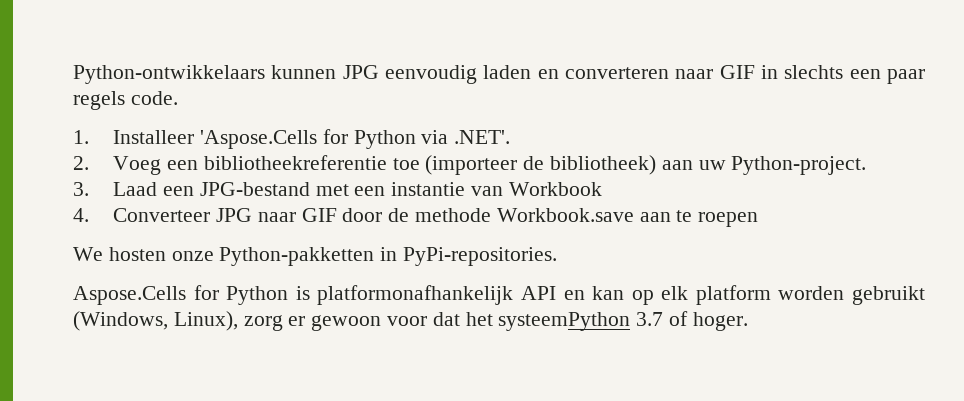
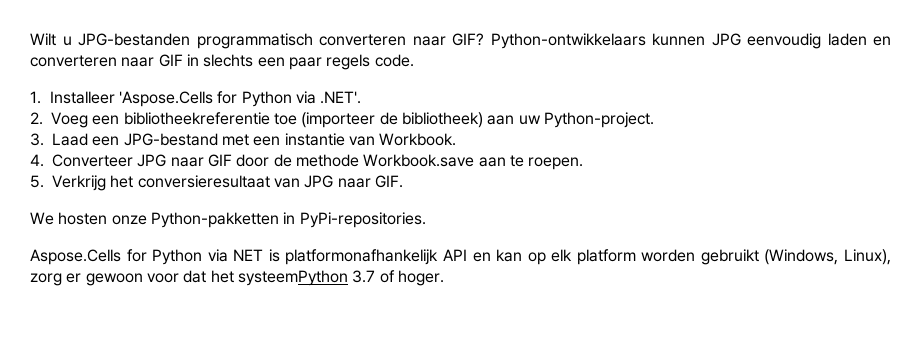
+ Wilt u JPG-bestanden programmatisch converteren naar GIF?
- 3. Laad een JPG-bestand met een instantie van Workbook
+ 3. Laad een JPG-bestand met een instantie van Workbook.
- 4. Converteer JPG naar GIF door de methode Workbook.save aan te roepen
+ 4. Converteer JPG naar GIF door de methode Workbook.save aan te roepen.
+ 5. Verkrijg het conversieresultaat van JPG naar GIF.
- Aspose.Cells for Python is platformonafhankelijk API en kan op elk platform worden gebruikt (Windows, Linux), zorg er gewoon voor dat het systeemPython 3.7 of hoger.
+ Aspose.Cells for Python via NET is platformonafhankelijk API en kan op elk platform worden gebruikt (Windows, Linux), zorg er gewoon voor dat het systeemPython 3.7 of hoger.

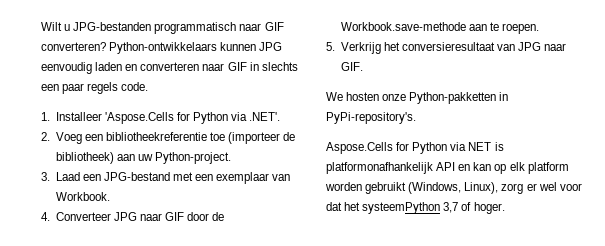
- Wilt u JPG-bestanden programmatisch converteren naar GIF?
+ Wilt u JPG-bestanden programmatisch naar GIF converteren?
- 3. Laad een JPG-bestand met een instantie van Workbook.
+ 3. Laad een JPG-bestand met een exemplaar van Workbook.
- 4. Converteer JPG naar GIF door de methode Workbook.save aan te roepen.
+ 4. Converteer JPG naar GIF door de Workbook.save-methode aan te roepen.
- We hosten onze Python-pakketten in PyPi-repositories.
+ We hosten onze Python-pakketten in PyPi-repository's.
- Aspose.Cells for Python via NET is platformonafhankelijk API en kan op elk platform worden gebruikt (Windows, Linux), zorg er gewoon voor dat het systeemPython 3.7 of hoger.
+ Aspose.Cells for Python via NET is platformonafhankelijk API en kan op elk platform worden gebruikt (Windows, Linux), zorg er wel voor dat het systeemPython 3,7 of hoger.

